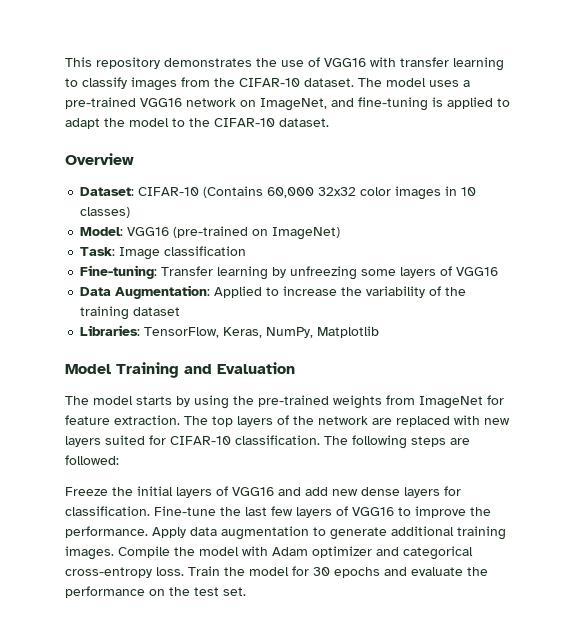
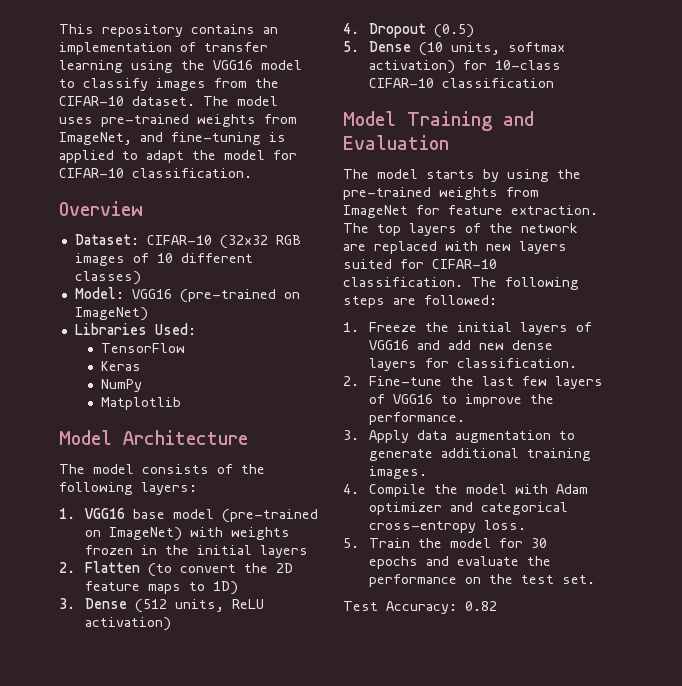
- This repository demonstrates the use of VGG16 with transfer learning to classify images from the CIFAR-10 dataset.
+ This repository contains an implementation of transfer learning using the VGG16 model to classify images from the CIFAR-10 dataset.
- The model uses a pre-trained VGG16 network on ImageNet, and fine-tuning is applied to adapt the model to the CIFAR-10 dataset.
+ The model uses pre-trained weights from ImageNet, and fine-tuning is applied to adapt the model for CIFAR-10 classification.
- Dataset: CIFAR-10 (Contains 60,000 32x32 color images in 10 classes)
+ Dataset: CIFAR-10 (32x32 RGB images of 10 different classes)
- Task: Image classification
- Fine-tuning: Transfer learning by unfreezing some layers of VGG16
- Data Augmentation: Applied to increase the variability of the training dataset
- Libraries: TensorFlow, Keras, NumPy, Matplotlib
+ Libraries Used:
+ TensorFlow
+ Keras
+ NumPy
+ Matplotlib
+ Model Architecture
+ The model consists of the following layers:
+ 1. VGG16 base model (pre-trained on ImageNet) with weights frozen in the initial layers
+ 2. Flatten (to convert the 2D feature maps to 1D)
+ 3. Dense (512 units, ReLU activation)
+ 4. Dropout (0.5)
+ 5. Dense (10 units, softmax activation) for 10-class CIFAR-10 classification
- Freeze the initial layers of VGG16 and add new dense layers for classification. Fine-tune the last few layers of VGG16 to improve the performance. Apply data augmentation to generate additional training images. Compile the model with Adam optimizer and categorical cross-entropy loss. Train the model for 30 epochs and evaluate the performance on the test set.
+ 1. Freeze the initial layers of VGG16 and add new dense layers for classification.
+ 2. Fine-tune the last few layers of VGG16 to improve the performance.
+ 3. Apply data augmentation to generate additional training images.
+ 4. Compile the model with Adam optimizer and categorical cross-entropy loss.
+ 5. Train the model for 30 epochs and evaluate the performance on the test set.
+ Test Accuracy: 0.82

